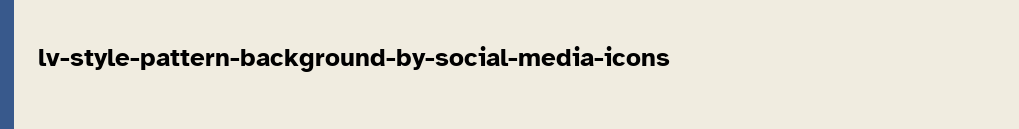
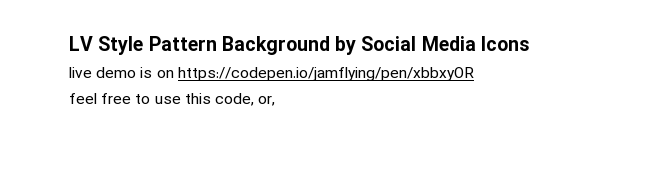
- lv-style-pattern-background-by-social-media-icons
+ LV Style Pattern Background by Social Media Icons
+ live demo is on https://codepen.io/jamflying/pen/xbbxyOR
+ feel free to use this code, or,

